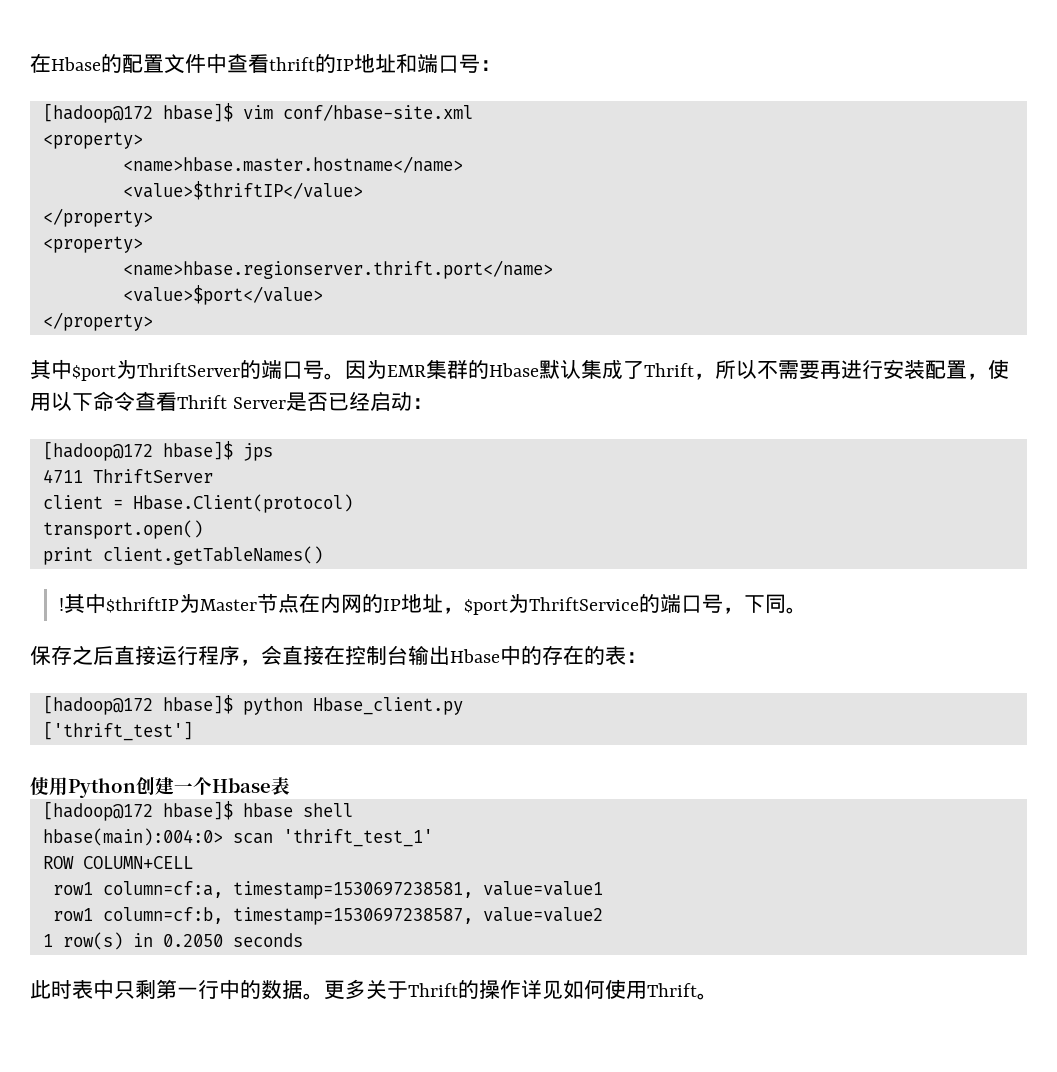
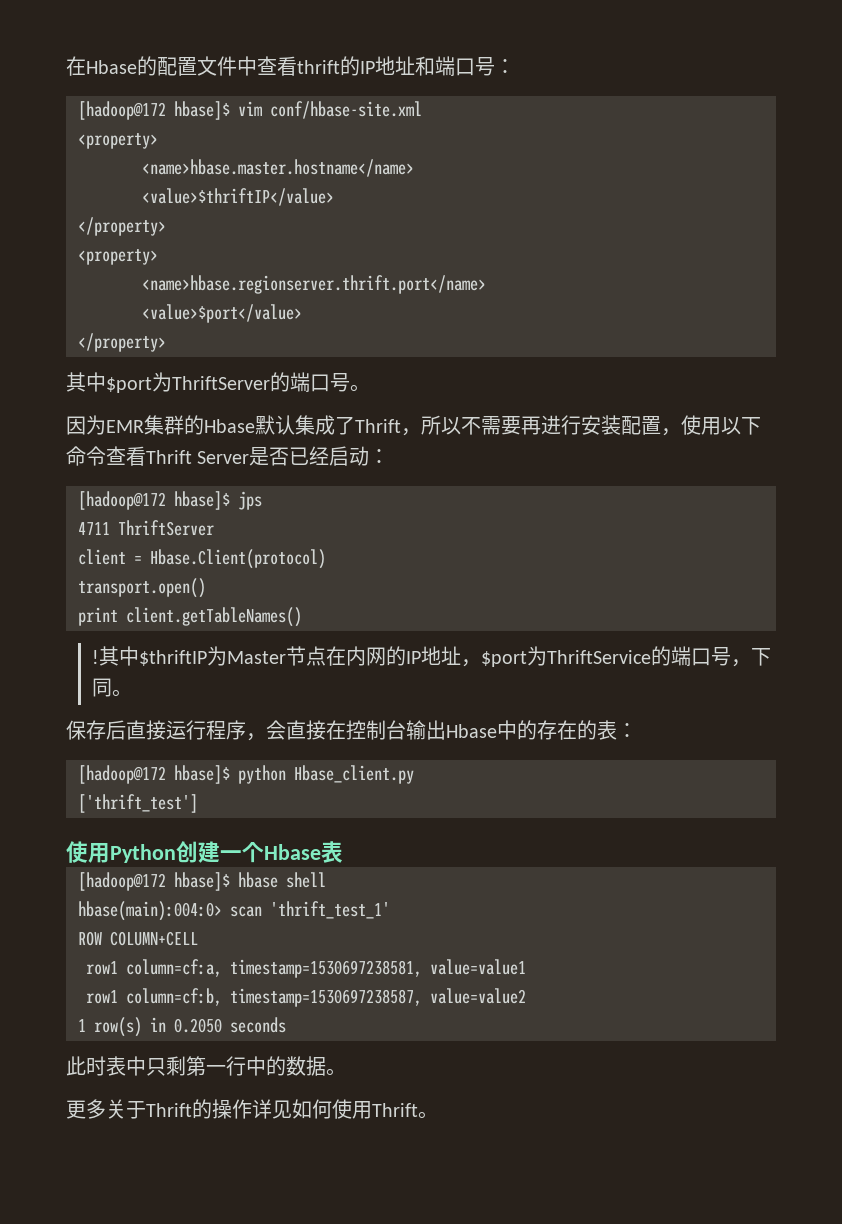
- 其中$port为ThriftServer的端口号。因为EMR集群的Hbase默认集成了Thrift，所以不需要再进行安装配置，使用以下命令查看Thrift Server是否已经启动：
+ 其中$port为ThriftServer的端口号。
+ 因为EMR集群的Hbase默认集成了Thrift，所以不需要再进行安装配置，使用以下命令查看Thrift Server是否已经启动：
- 保存之后直接运行程序，会直接在控制台输出Hbase中的存在的表：
+ 保存后直接运行程序，会直接在控制台输出Hbase中的存在的表：
- 此时表中只剩第一行中的数据。更多关于Thrift的操作详见如何使用Thrift。
+ 此时表中只剩第一行中的数据。
+ 更多关于Thrift的操作详见如何使用Thrift。

